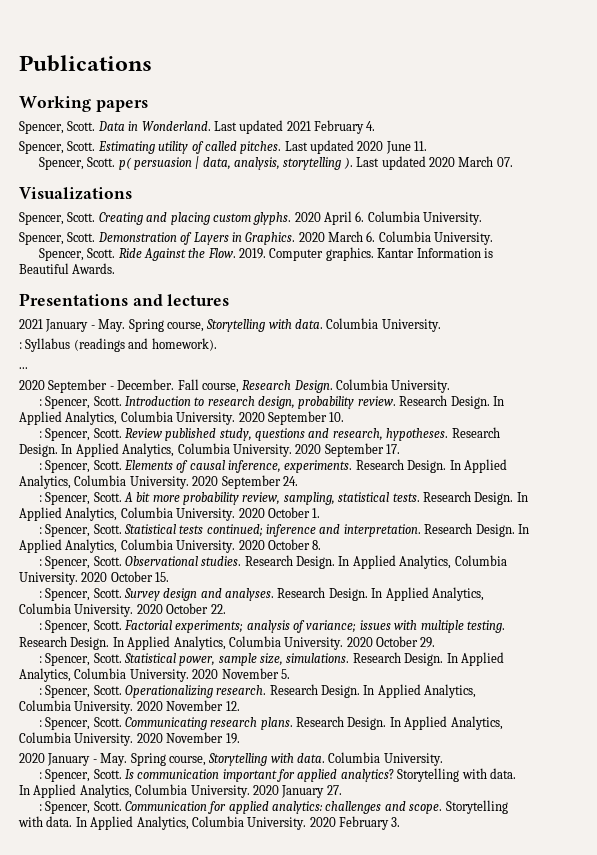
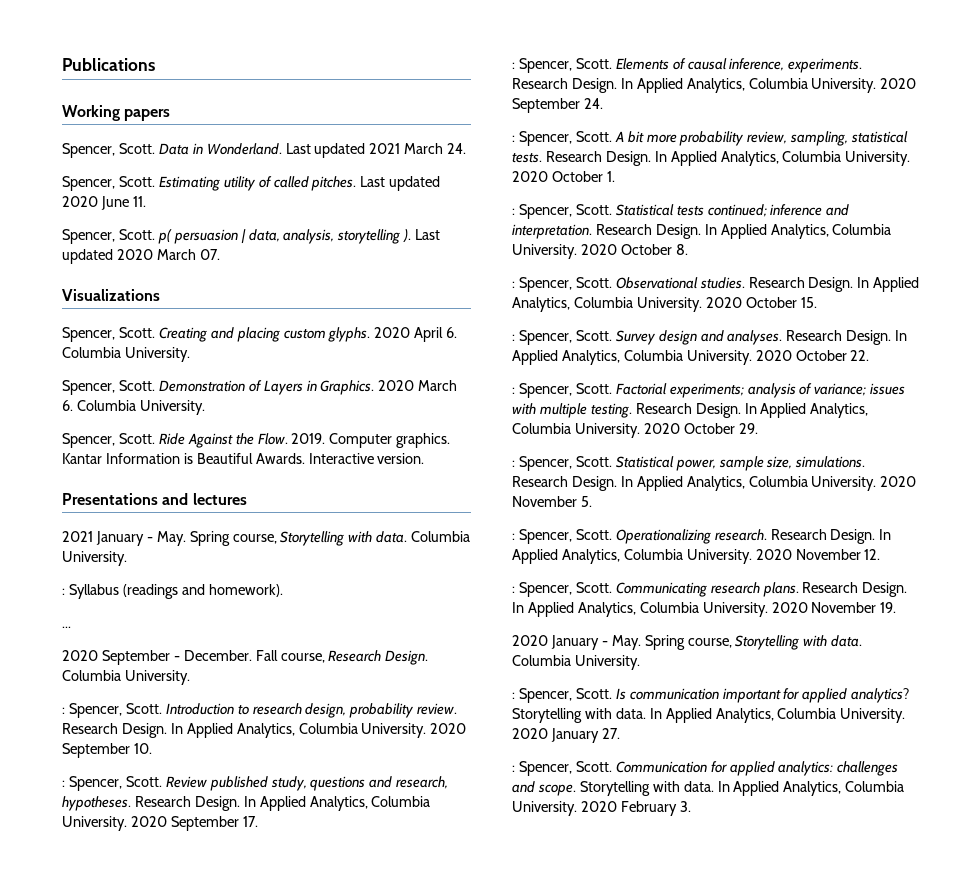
- Last updated 2021 February 4.
+ Last updated 2021 March 24.
+ Interactive version.

